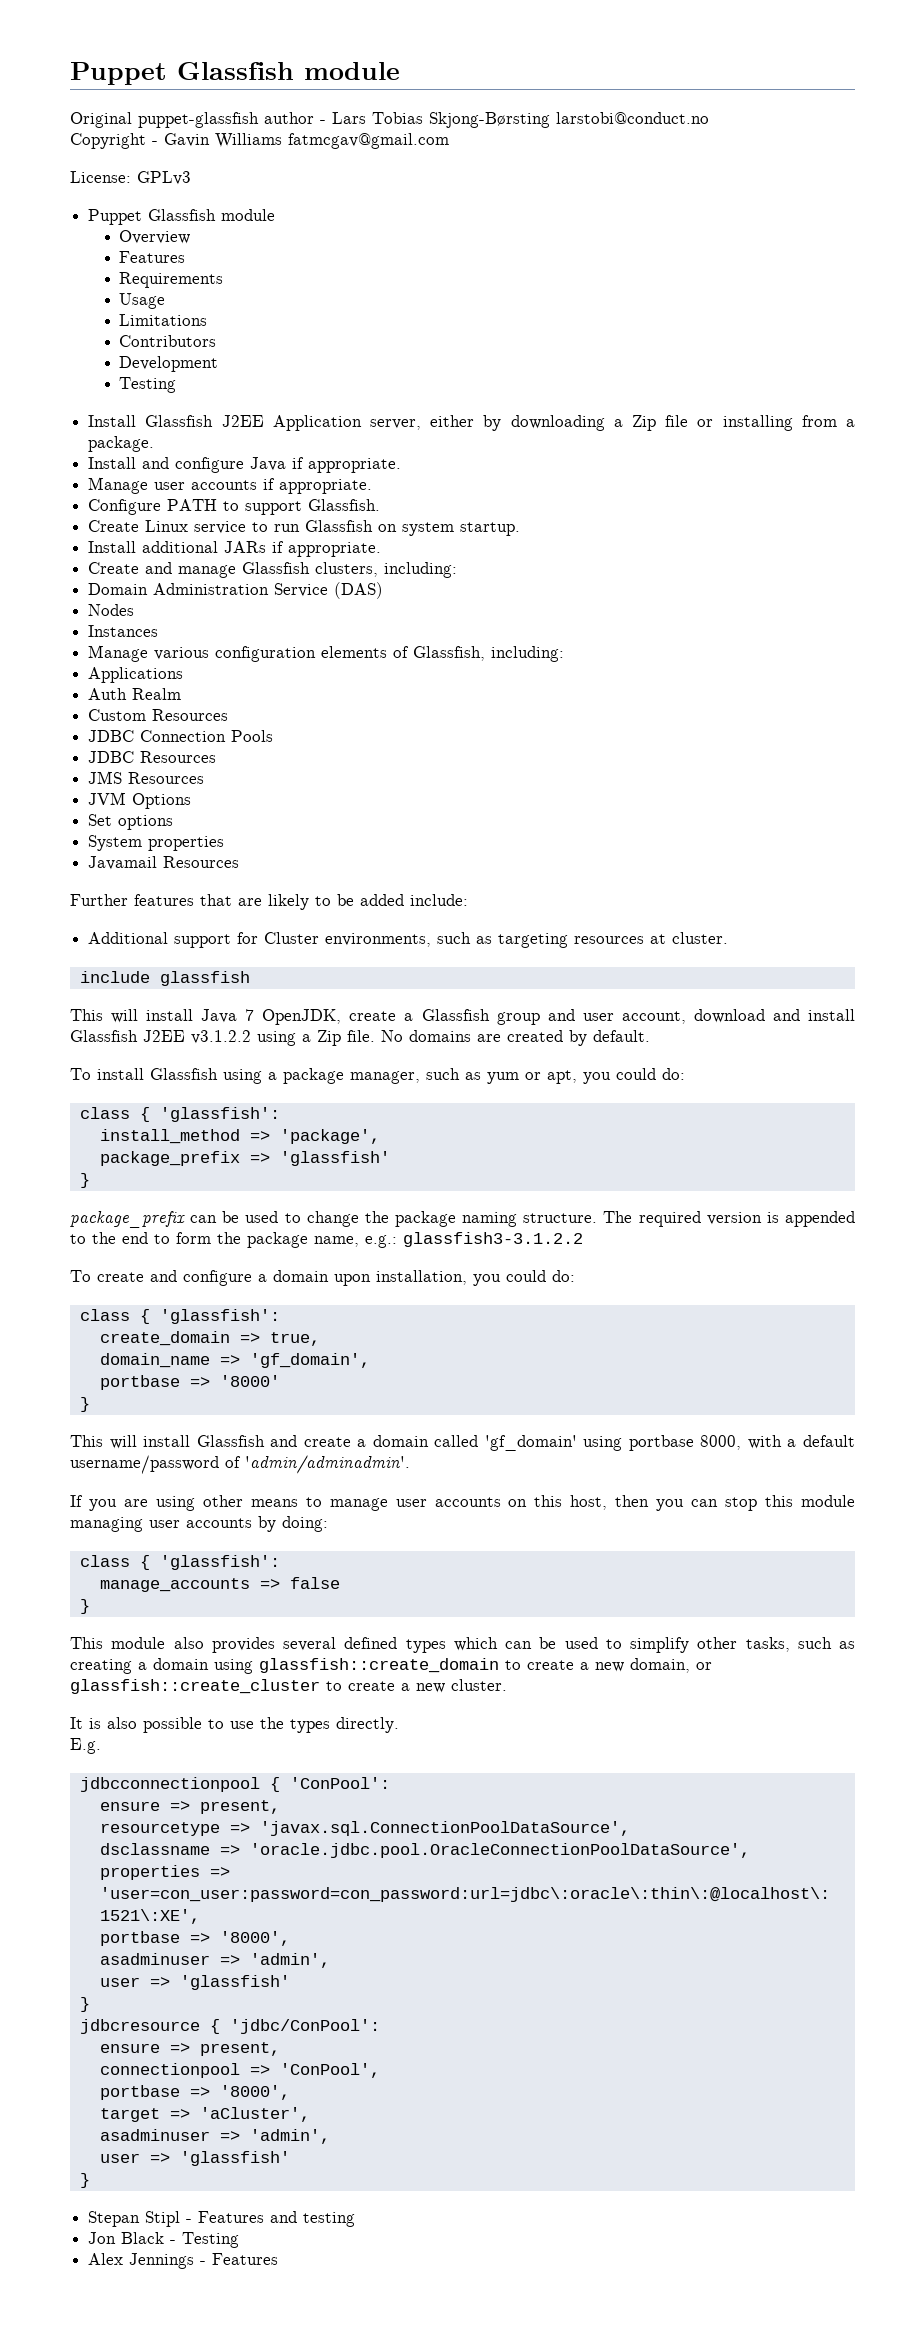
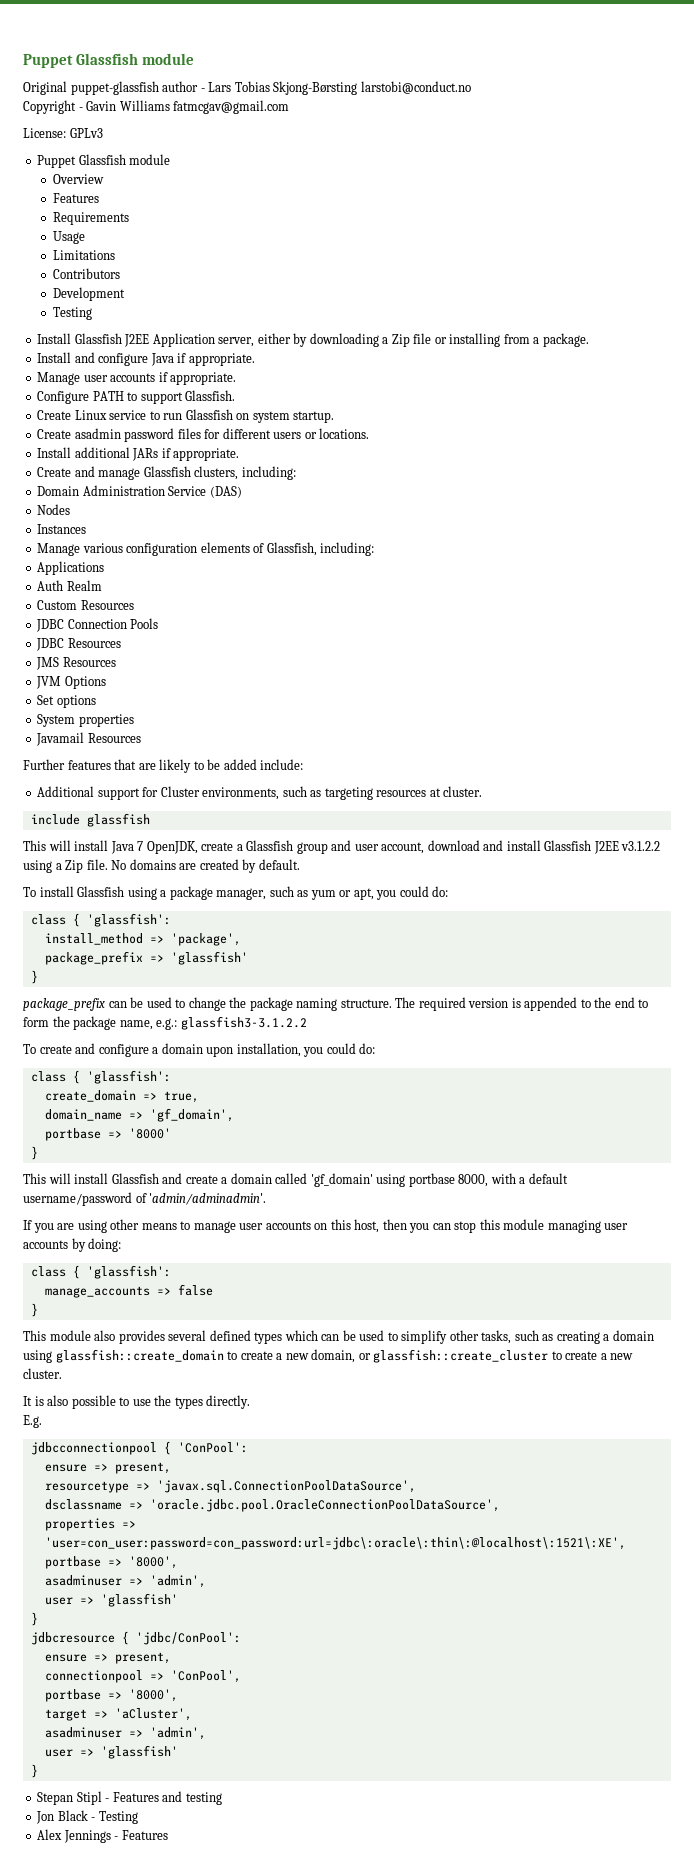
+ Create asadmin password files for different users or locations.

